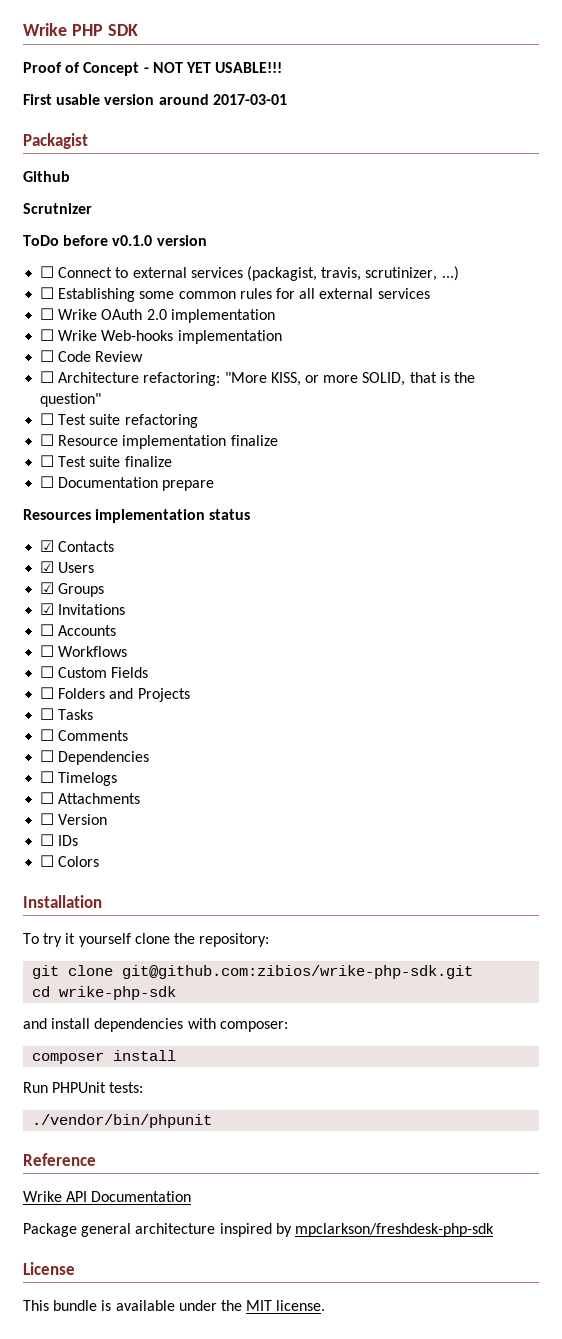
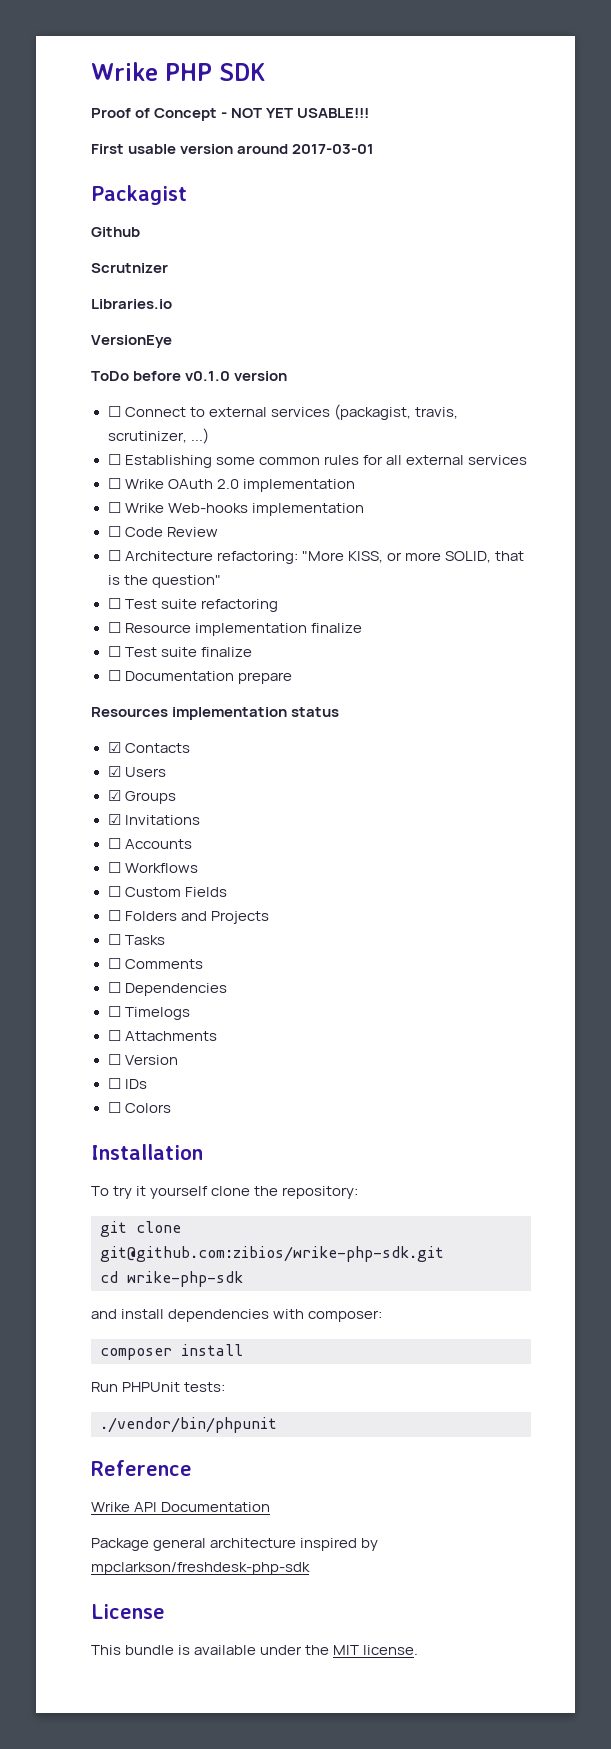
+ Libraries.io
+ VersionEye

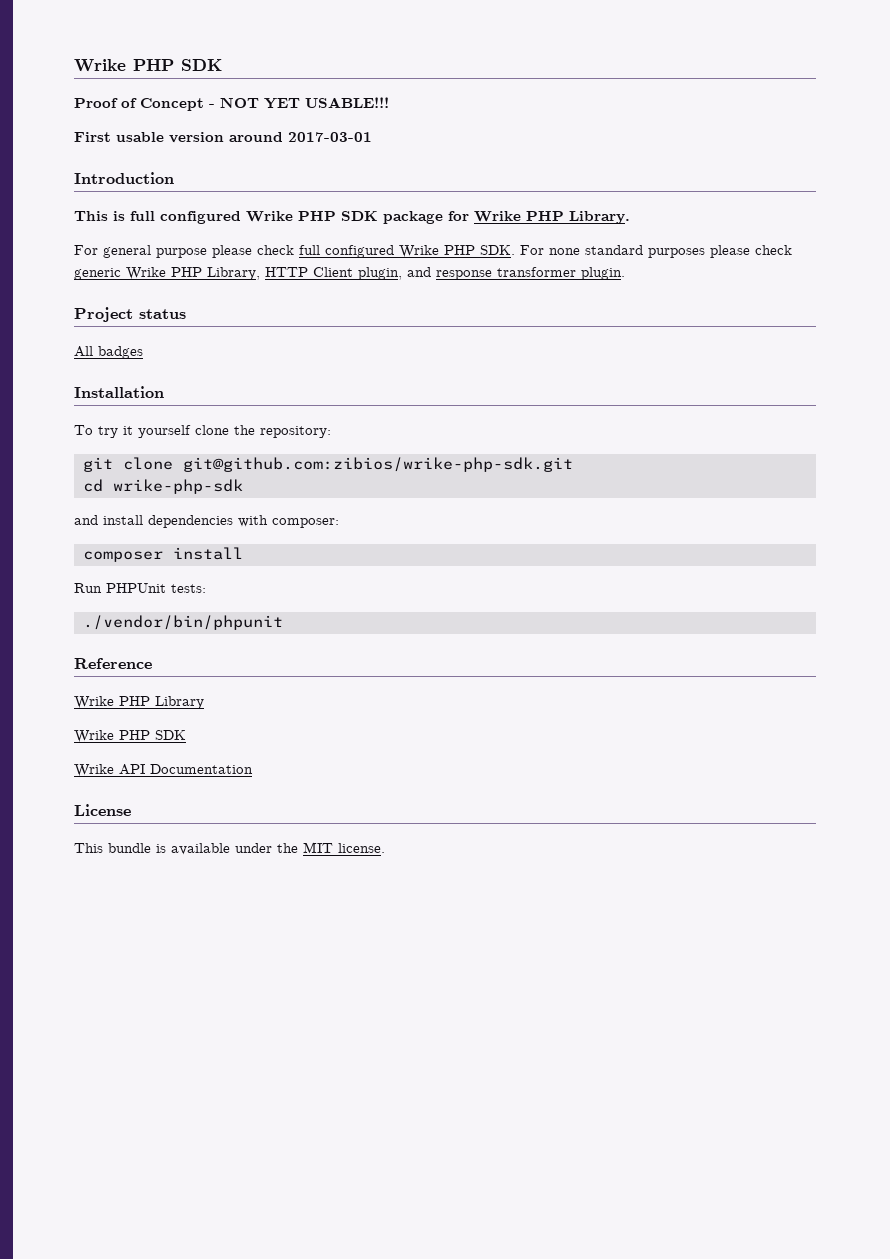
- Packagist
- Github
- Scrutnizer
- Libraries.io
- VersionEye
- ToDo before v0.1.0 version
- ☐ Connect to external services (packagist, travis, scrutinizer, ...)
- ☐ Establishing some common rules for all external services
- ☐ Wrike OAuth 2.0 implementation
- ☐ Wrike Web-hooks implementation
- ☐ Code Review
- ☐ Architecture refactoring: "More KISS, or more SOLID, that is the question"
- ☐ Test suite refactoring
- ☐ Resource implementation finalize
- ☐ Test suite finalize
- ☐ Documentation prepare
- Resources implementation status
- ☑ Contacts
- ☑ Users
- ☑ Groups
- ☑ Invitations
- ☐ Accounts
- ☐ Workflows
- ☐ Custom Fields
- ☐ Folders and Projects
- ☐ Tasks
- ☐ Comments
- ☐ Dependencies
- ☐ Timelogs
- ☐ Attachments
- ☐ Version
- ☐ IDs
- ☐ Colors
+ Introduction
+ This is full configured Wrike PHP SDK package for Wrike PHP Library.
+ For general purpose please check full configured Wrike PHP SDK. For none standard purposes please check generic Wrike PHP Library, HTTP Client plugin, and response transformer plugin.
+ Project status
+ All badges
+ Wrike PHP Library
+ Wrike PHP SDK
  Wrike API Documentation
- Package general architecture inspired by mpclarkson/freshdesk-php-sdk

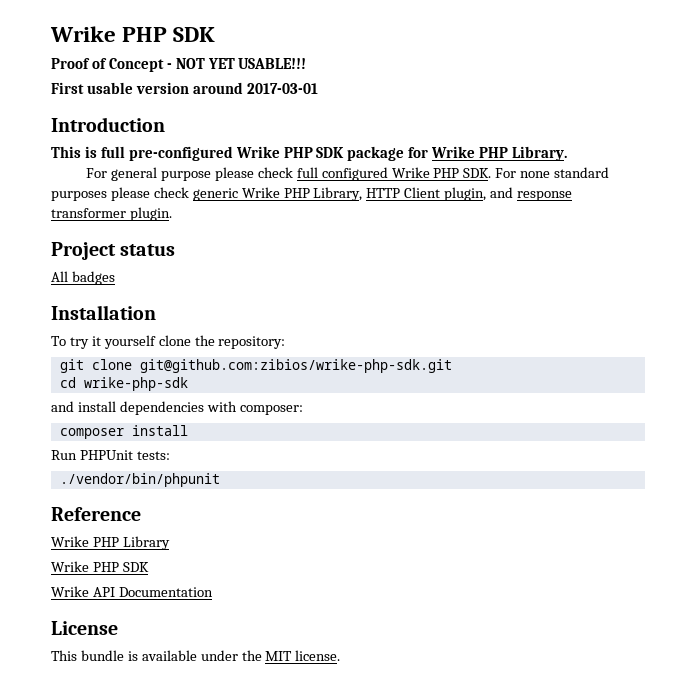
- This is full configured Wrike PHP SDK package for Wrike PHP Library.
+ This is full pre-configured Wrike PHP SDK package for Wrike PHP Library.

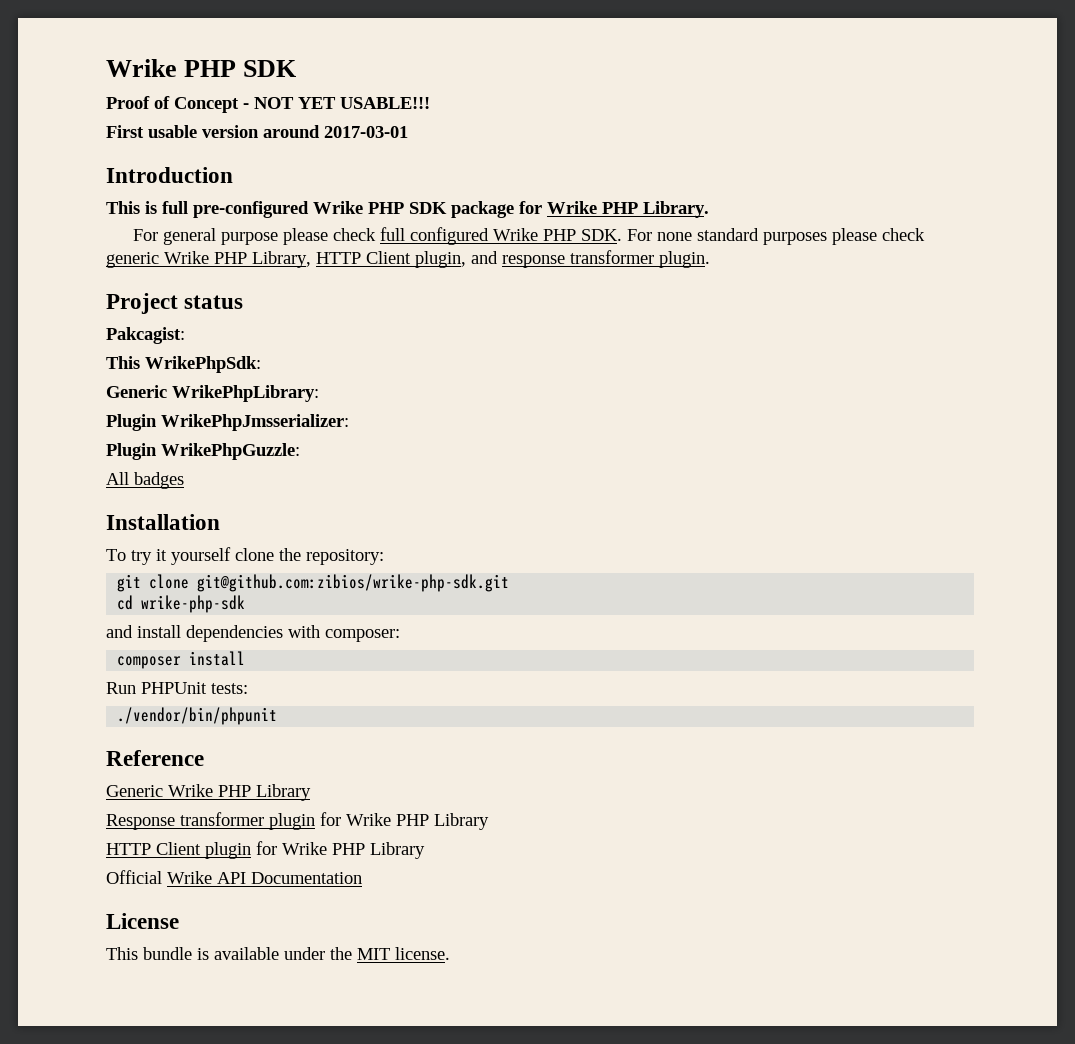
+ Pakcagist:
+ This WrikePhpSdk:
+ Generic WrikePhpLibrary:
+ Plugin WrikePhpJmsserializer:
+ Plugin WrikePhpGuzzle:
- Wrike PHP Library
- Wrike PHP SDK
- Wrike API Documentation
+ Generic Wrike PHP Library
+ Response transformer plugin for Wrike PHP Library
+ HTTP Client plugin for Wrike PHP Library
+ Official Wrike API Documentation

